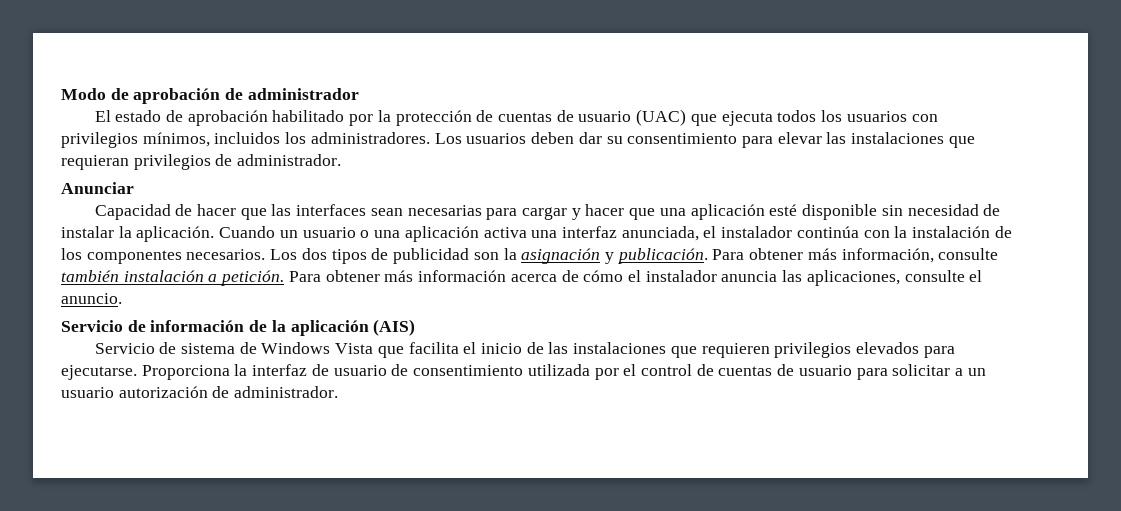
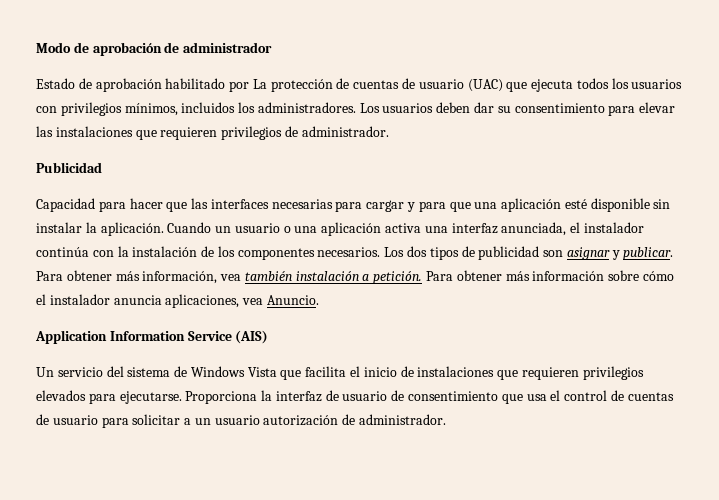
- El estado de aprobación habilitado por la protección de cuentas de usuario (UAC) que ejecuta todos los usuarios con privilegios mínimos, incluidos los administradores.
+ Estado de aprobación habilitado por La protección de cuentas de usuario (UAC) que ejecuta todos los usuarios con privilegios mínimos, incluidos los administradores.
- Los usuarios deben dar su consentimiento para elevar las instalaciones que requieran privilegios de administrador.
+ Los usuarios deben dar su consentimiento para elevar las instalaciones que requieren privilegios de administrador.
- Anunciar
+ Publicidad
- Capacidad de hacer que las interfaces sean necesarias para cargar y hacer que una aplicación esté disponible sin necesidad de instalar la aplicación.
+ Capacidad para hacer que las interfaces necesarias para cargar y para que una aplicación esté disponible sin instalar la aplicación.
- Los dos tipos de publicidad son la asignación y publicación.
+ Los dos tipos de publicidad son asignar y publicar.
- Para obtener más información, consulte también instalación a petición.
+ Para obtener más información, vea también instalación a petición.
- Para obtener más información acerca de cómo el instalador anuncia las aplicaciones, consulte el anuncio.
- Servicio de información de la aplicación (AIS)
- Servicio de sistema de Windows Vista que facilita el inicio de las instalaciones que requieren privilegios elevados para ejecutarse.
+ Para obtener más información sobre cómo el instalador anuncia aplicaciones, vea Anuncio.
+ Application Information Service (AIS)
+ Un servicio del sistema de Windows Vista que facilita el inicio de instalaciones que requieren privilegios elevados para ejecutarse.
- Proporciona la interfaz de usuario de consentimiento utilizada por el control de cuentas de usuario para solicitar a un usuario autorización de administrador.
+ Proporciona la interfaz de usuario de consentimiento que usa el control de cuentas de usuario para solicitar a un usuario autorización de administrador.

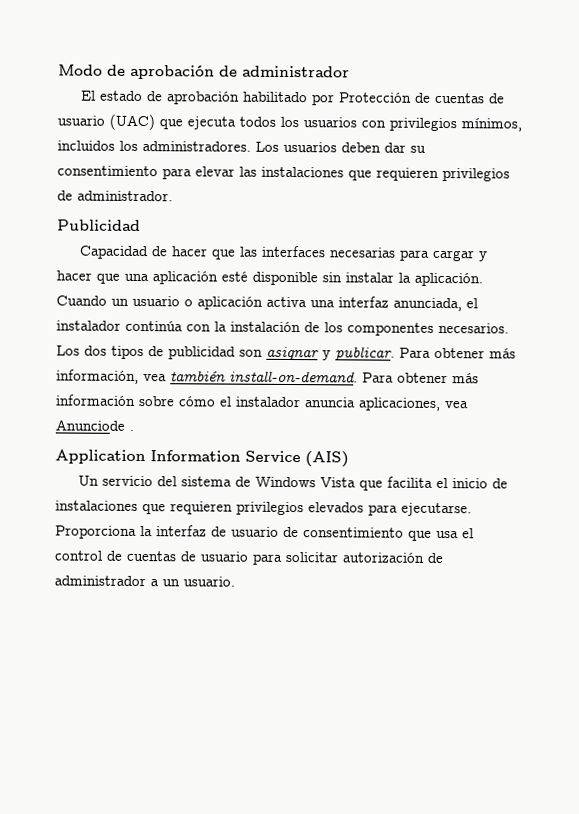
- Estado de aprobación habilitado por La protección de cuentas de usuario (UAC) que ejecuta todos los usuarios con privilegios mínimos, incluidos los administradores.
+ El estado de aprobación habilitado por Protección de cuentas de usuario (UAC) que ejecuta todos los usuarios con privilegios mínimos, incluidos los administradores.
- Capacidad para hacer que las interfaces necesarias para cargar y para que una aplicación esté disponible sin instalar la aplicación.
+ Capacidad de hacer que las interfaces necesarias para cargar y hacer que una aplicación esté disponible sin instalar la aplicación.
- Cuando un usuario o una aplicación activa una interfaz anunciada, el instalador continúa con la instalación de los componentes necesarios.
+ Cuando un usuario o aplicación activa una interfaz anunciada, el instalador continúa con la instalación de los componentes necesarios.
- Para obtener más información, vea también instalación a petición.
+ Para obtener más información, vea también install-on-demand.
- Para obtener más información sobre cómo el instalador anuncia aplicaciones, vea Anuncio.
+ Para obtener más información sobre cómo el instalador anuncia aplicaciones, vea Anunciode .
- Proporciona la interfaz de usuario de consentimiento que usa el control de cuentas de usuario para solicitar a un usuario autorización de administrador.
+ Proporciona la interfaz de usuario de consentimiento que usa el control de cuentas de usuario para solicitar autorización de administrador a un usuario.

